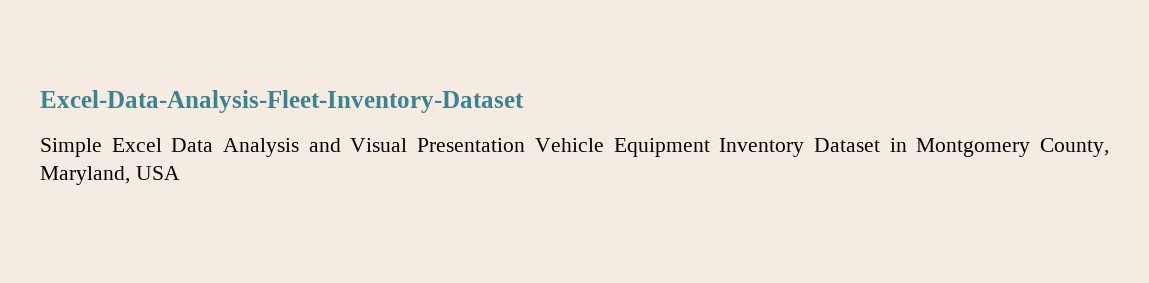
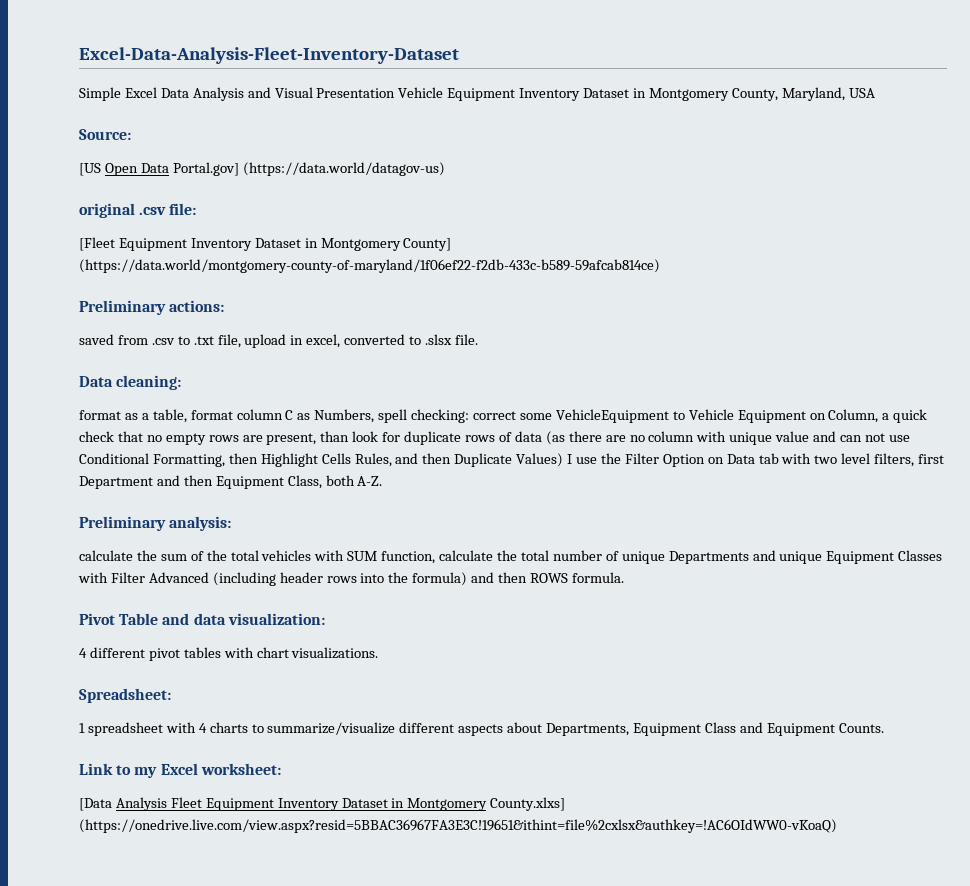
+ Source:
+ [US Open Data Portal.gov] (https://data.world/datagov-us)
+ original .csv file:
+ [Fleet Equipment Inventory Dataset in Montgomery County] (https://data.world/montgomery-county-of-maryland/1f06ef22-f2db-433c-b589-59afcab814ce)
+ Preliminary actions:
+ saved from .csv to .txt file, upload in excel, converted to .slsx file.
+ Data cleaning:
+ format as a table, format column C as Numbers, spell checking: correct some VehicleEquipment to Vehicle Equipment on Column, a quick check that no empty rows are present, than look for duplicate rows of data (as there are no column with unique value and can not use Conditional Formatting, then Highlight Cells Rules, and then Duplicate Values) I use the Filter Option on Data tab with two level filters, first Department and then Equipment Class, both A-Z.
+ Preliminary analysis:
+ calculate the sum of the total vehicles with SUM function, calculate the total number of unique Departments and unique Equipment Classes with Filter Advanced (including header rows into the formula) and then ROWS formula.
+ Pivot Table and data visualization:
+ 4 different pivot tables with chart visualizations.
+ Spreadsheet:
+ 1 spreadsheet with 4 charts to summarize/visualize different aspects about Departments, Equipment Class and Equipment Counts.
+ Link to my Excel worksheet:
+ [Data Analysis Fleet Equipment Inventory Dataset in Montgomery County.xlxs] (https://onedrive.live.com/view.aspx?resid=5BBAC36967FA3E3C!19651&ithint=file%2cxlsx&authkey=!AC6OIdWW0-vKoaQ)

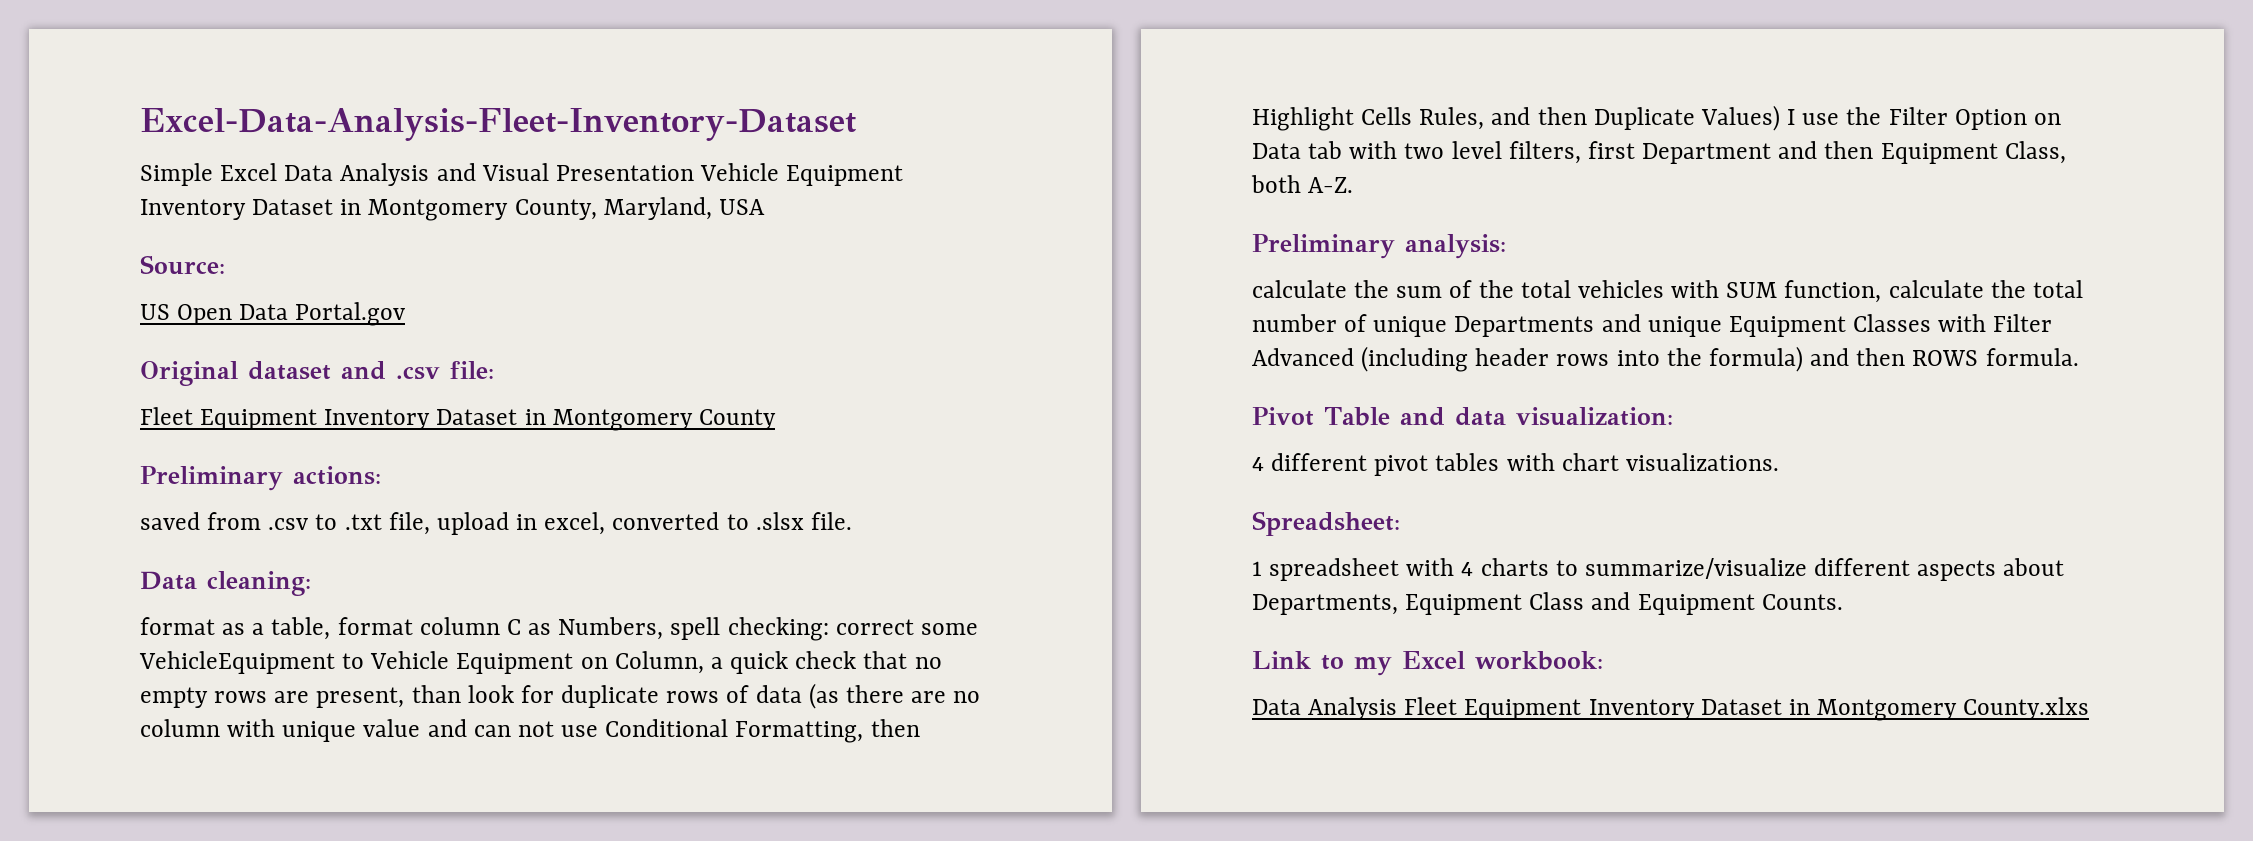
- [US Open Data Portal.gov] (https://data.world/datagov-us)
- original .csv file:
+ US Open Data Portal.gov
+ Original dataset and .csv file:
- [Fleet Equipment Inventory Dataset in Montgomery County] (https://data.world/montgomery-county-of-maryland/1f06ef22-f2db-433c-b589-59afcab814ce)
+ Fleet Equipment Inventory Dataset in Montgomery County
- Link to my Excel worksheet:
- [Data Analysis Fleet Equipment Inventory Dataset in Montgomery County.xlxs] (https://onedrive.live.com/view.aspx?resid=5BBAC36967FA3E3C!19651&ithint=file%2cxlsx&authkey=!AC6OIdWW0-vKoaQ)
+ Link to my Excel workbook:
+ Data Analysis Fleet Equipment Inventory Dataset in Montgomery County.xlxs

